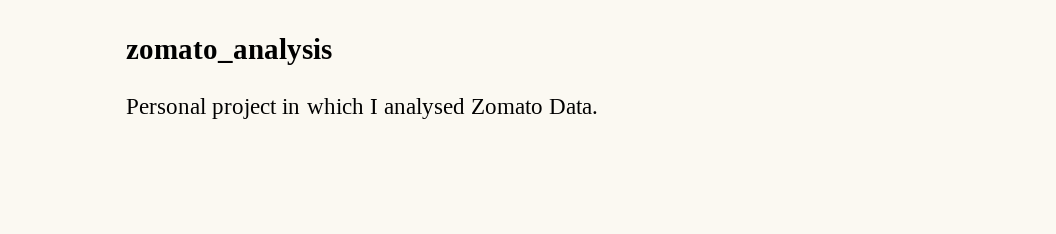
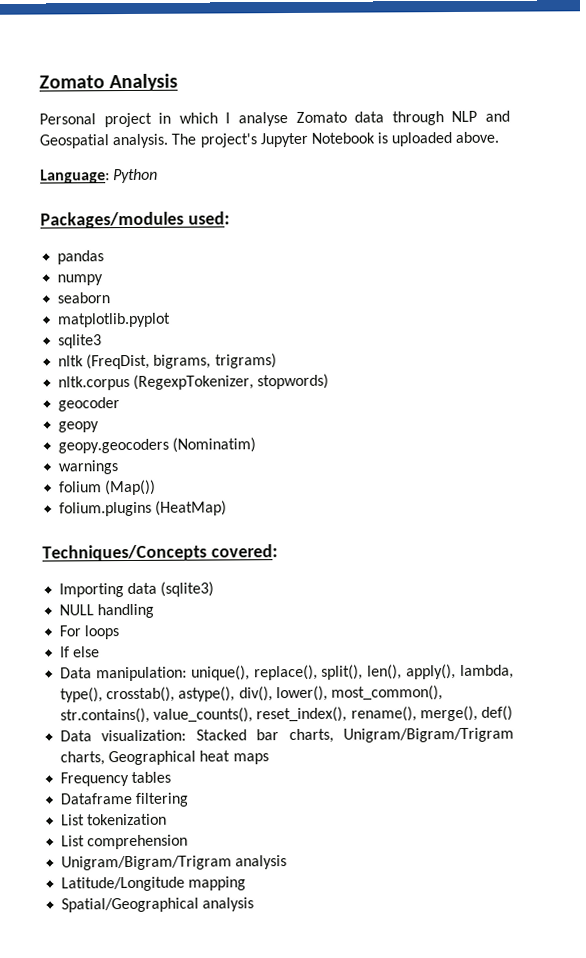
- zomato_analysis
+ Zomato Analysis
- Personal project in which I analysed Zomato Data.
+ Personal project in which I analyse Zomato data through NLP and Geospatial analysis. The project's Jupyter Notebook is uploaded above.
+ Language: Python
+ Packages/modules used:
+ pandas
+ numpy
+ seaborn
+ matplotlib.pyplot
+ sqlite3
+ nltk (FreqDist, bigrams, trigrams)
+ nltk.corpus (RegexpTokenizer, stopwords)
+ geocoder
+ geopy
+ geopy.geocoders (Nominatim)
+ warnings
+ folium (Map())
+ folium.plugins (HeatMap)
+ Techniques/Concepts covered:
+ Importing data (sqlite3)
+ NULL handling
+ For loops
+ If else
+ Data manipulation: unique(), replace(), split(), len(), apply(), lambda, type(), crosstab(), astype(), div(), lower(), most_common(), str.contains(), value_counts(), reset_index(), rename(), merge(), def()
+ Data visualization: Stacked bar charts, Unigram/Bigram/Trigram charts, Geographical heat maps
+ Frequency tables
+ Dataframe filtering
+ List tokenization
+ List comprehension
+ Unigram/Bigram/Trigram analysis
+ Latitude/Longitude mapping
+ Spatial/Geographical analysis

